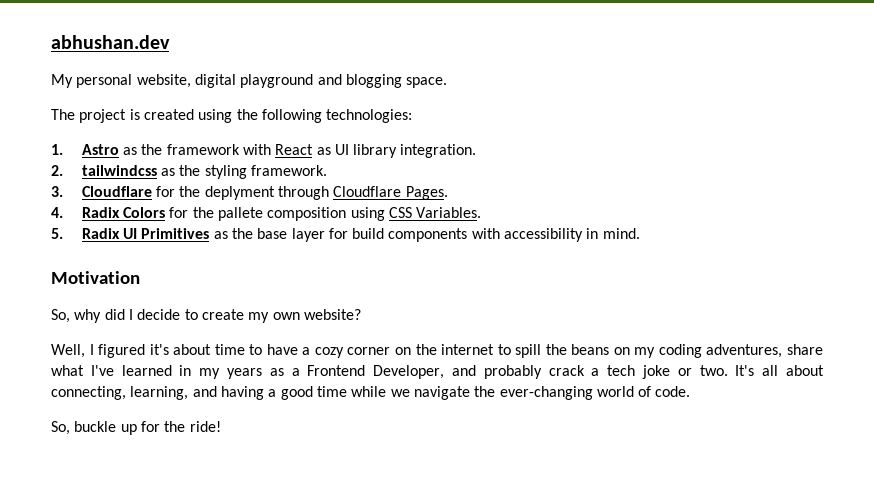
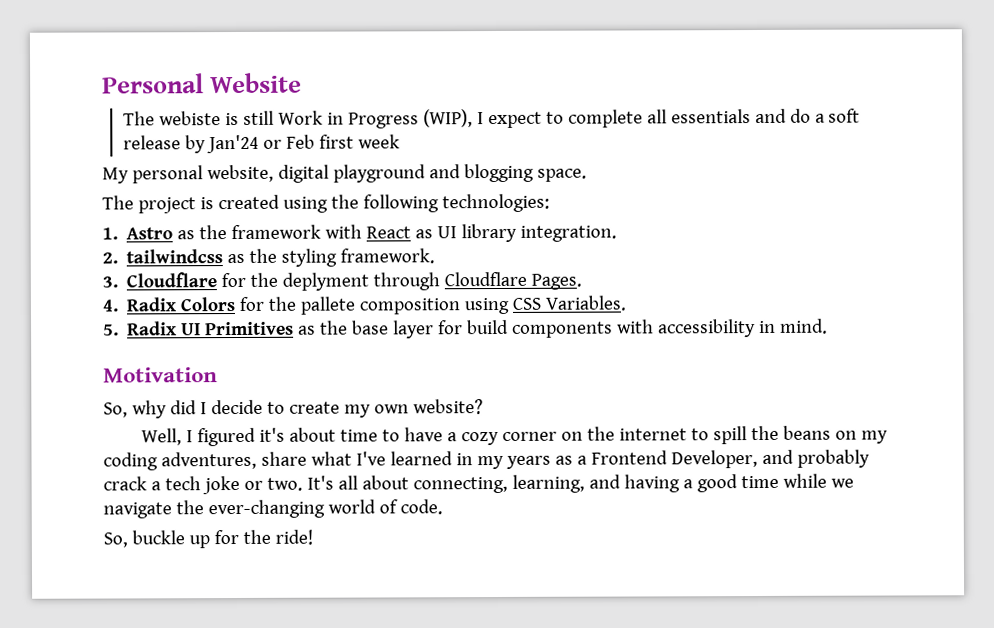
- abhushan.dev
+ Personal Website
+ The webiste is still Work in Progress (WIP), I expect to complete all essentials and do a soft release by Jan'24 or Feb first week

